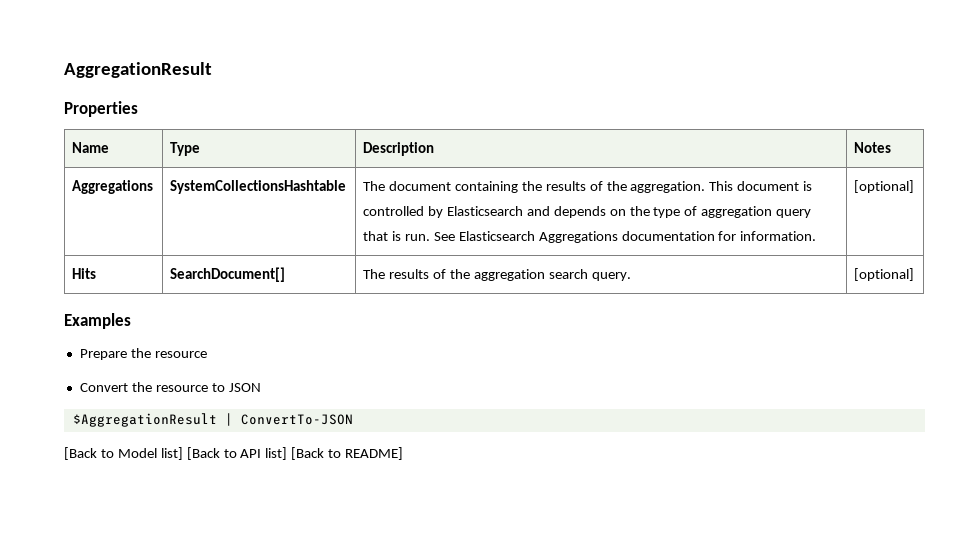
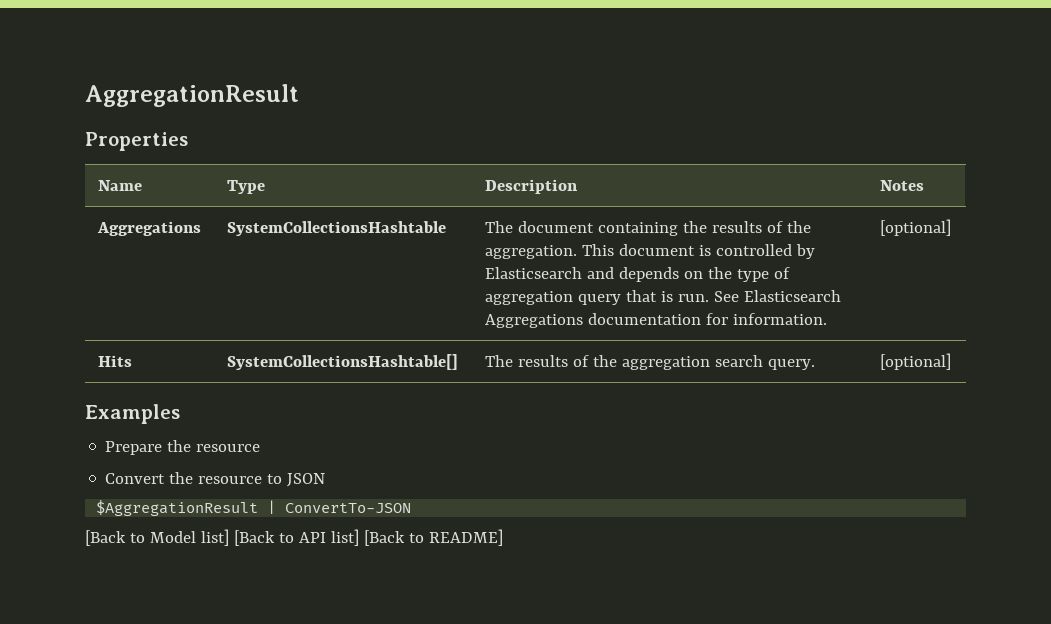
- Hits | SearchDocument[] | The results of the aggregation search query. | [optional]
+ Hits | SystemCollectionsHashtable[] | The results of the aggregation search query. | [optional]

